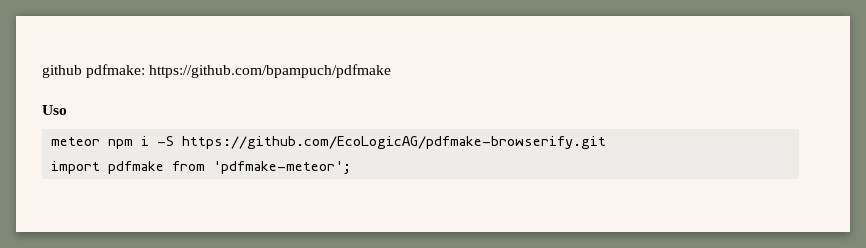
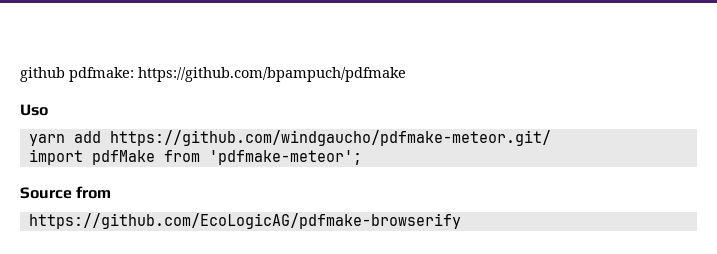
- meteor npm i -S https://github.com/EcoLogicAG/pdfmake-browserify.git
+ yarn add https://github.com/windgaucho/pdfmake-meteor.git/
- import pdfmake from 'pdfmake-meteor';
+ import pdfMake from 'pdfmake-meteor';
+ Source from
+ https://github.com/EcoLogicAG/pdfmake-browserify

